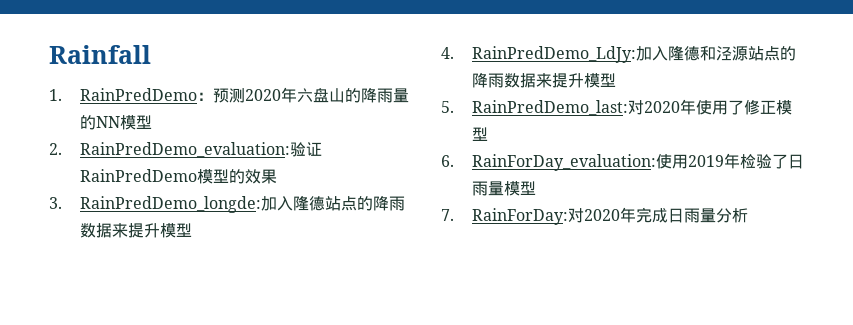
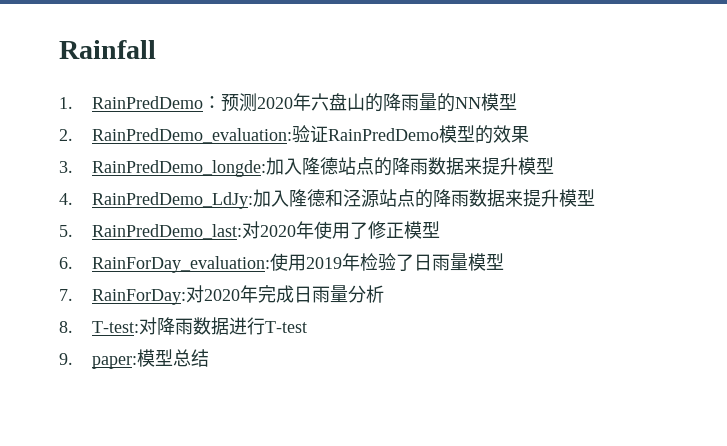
+ 8. T-test:对降雨数据进行T-test
+ 9. paper:模型总结

